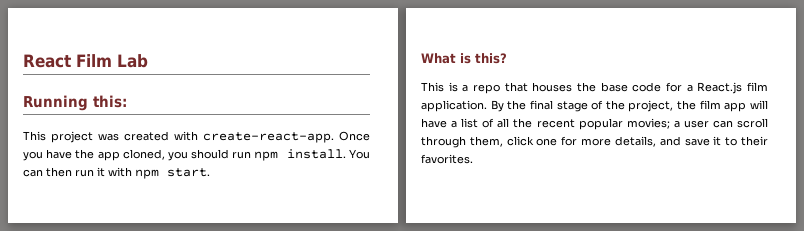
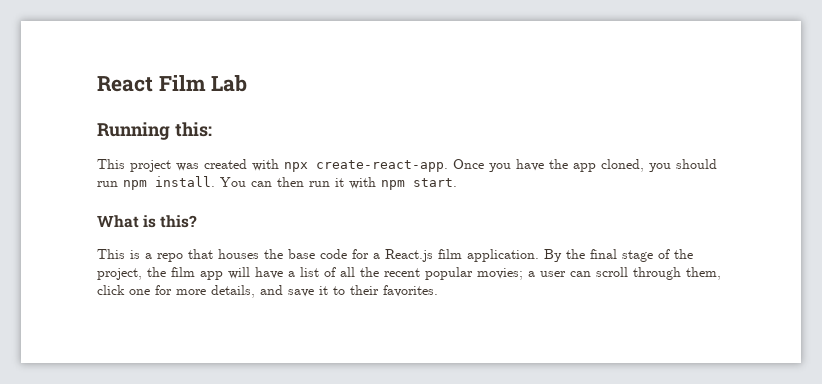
- This project was created with create-react-app.
+ This project was created with npx create-react-app.

